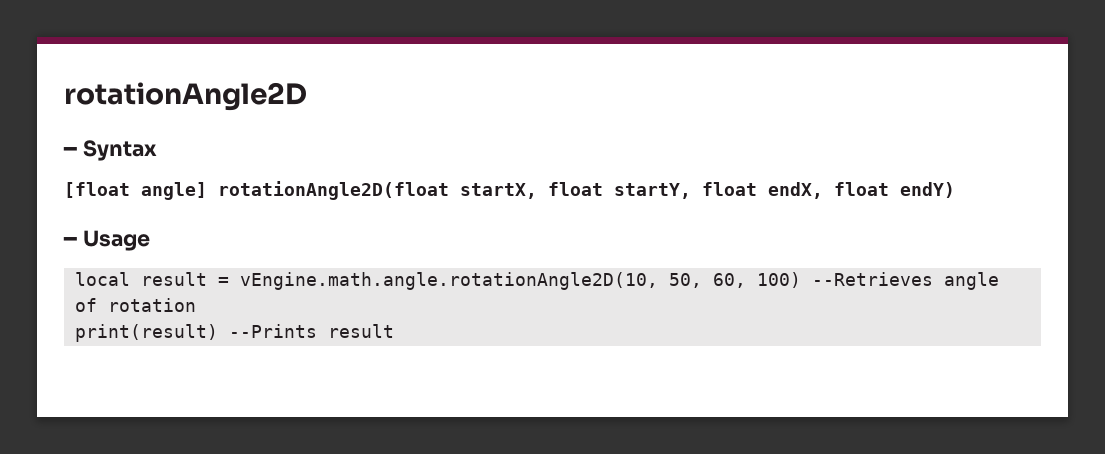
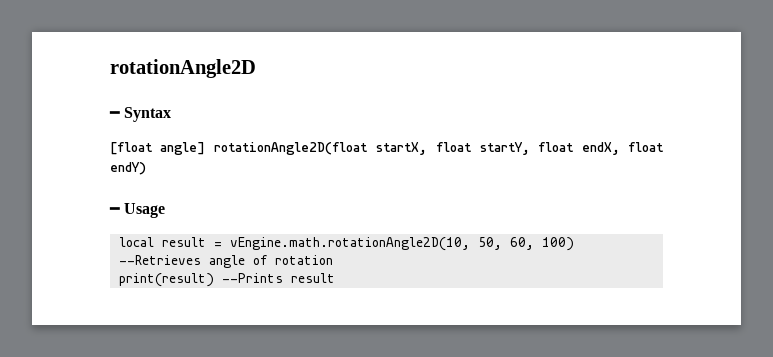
- local result = vEngine.math.angle.rotationAngle2D(10, 50, 60, 100) --Retrieves angle of rotation
+ local result = vEngine.math.rotationAngle2D(10, 50, 60, 100) --Retrieves angle of rotation

